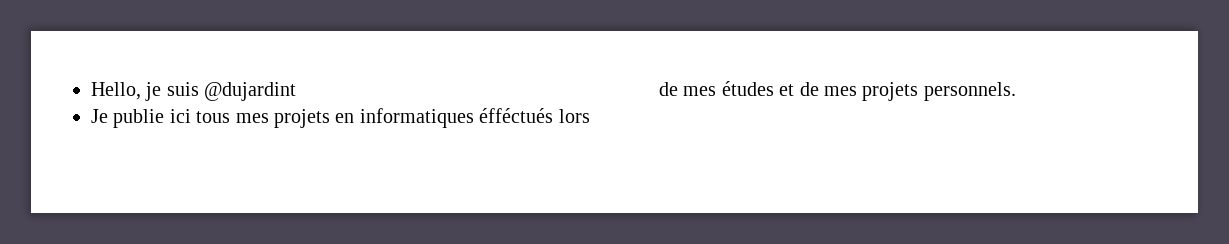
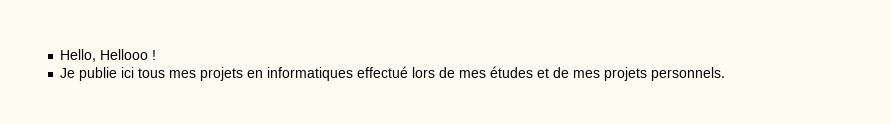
- Hello, je suis @dujardint
+ Hello, Hellooo !
- Je publie ici tous mes projets en informatiques éfféctués lors de mes études et de mes projets personnels.
+ Je publie ici tous mes projets en informatiques effectué lors de mes études et de mes projets personnels.

